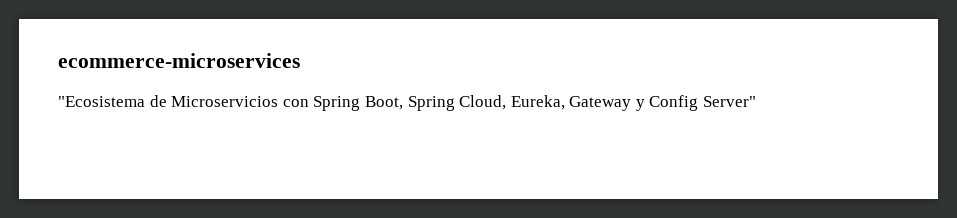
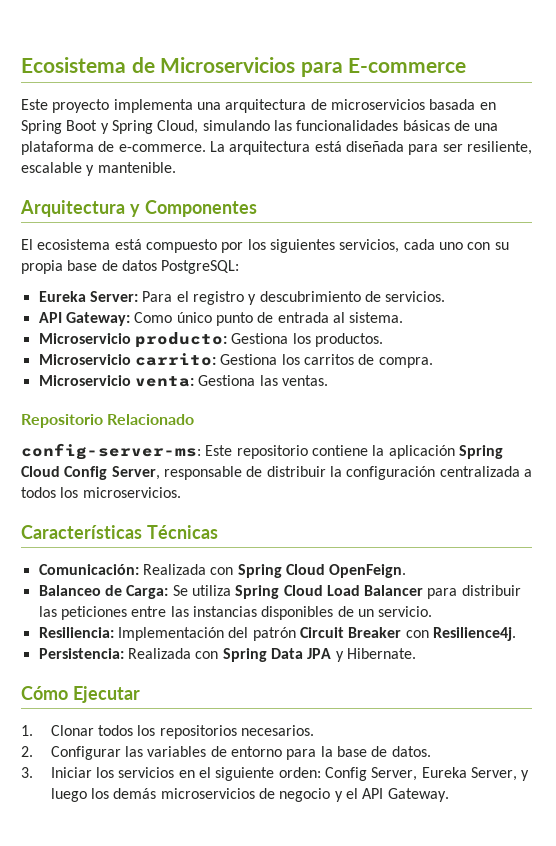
- ecommerce-microservices
- "Ecosistema de Microservicios con Spring Boot, Spring Cloud, Eureka, Gateway y Config Server"
+ Ecosistema de Microservicios para E-commerce
+ Este proyecto implementa una arquitectura de microservicios basada en Spring Boot y Spring Cloud, simulando las funcionalidades básicas de una plataforma de e-commerce. La arquitectura está diseñada para ser resiliente, escalable y mantenible.
+ Arquitectura y Componentes
+ El ecosistema está compuesto por los siguientes servicios, cada uno con su propia base de datos PostgreSQL:
+ Eureka Server: Para el registro y descubrimiento de servicios.
+ API Gateway: Como único punto de entrada al sistema.
+ Microservicio producto: Gestiona los productos.
+ Microservicio carrito: Gestiona los carritos de compra.
+ Microservicio venta: Gestiona las ventas.
+ Repositorio Relacionado
+ config-server-ms: Este repositorio contiene la aplicación Spring Cloud Config Server, responsable de distribuir la configuración centralizada a todos los microservicios.
+ Características Técnicas
+ Comunicación: Realizada con Spring Cloud OpenFeign.
+ Balanceo de Carga: Se utiliza Spring Cloud Load Balancer para distribuir las peticiones entre las instancias disponibles de un servicio.
+ Resiliencia: Implementación del patrón Circuit Breaker con Resilience4j.
+ Persistencia: Realizada con Spring Data JPA y Hibernate.
+ Cómo Ejecutar
+ 1. Clonar todos los repositorios necesarios.
+ 2. Configurar las variables de entorno para la base de datos.
+ 3. Iniciar los servicios en el siguiente orden: Config Server, Eureka Server, y luego los demás microservicios de negocio y el API Gateway.

